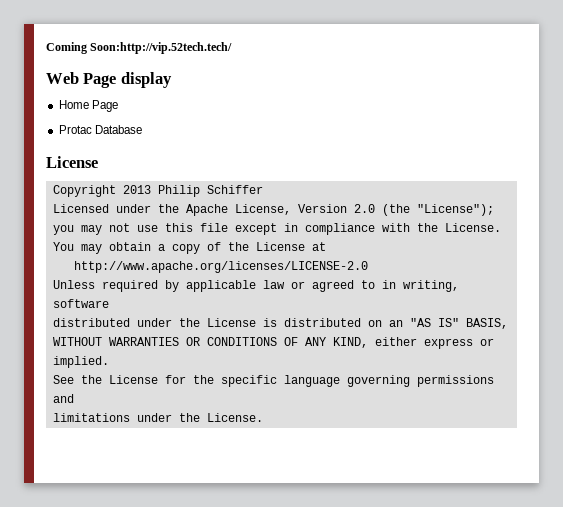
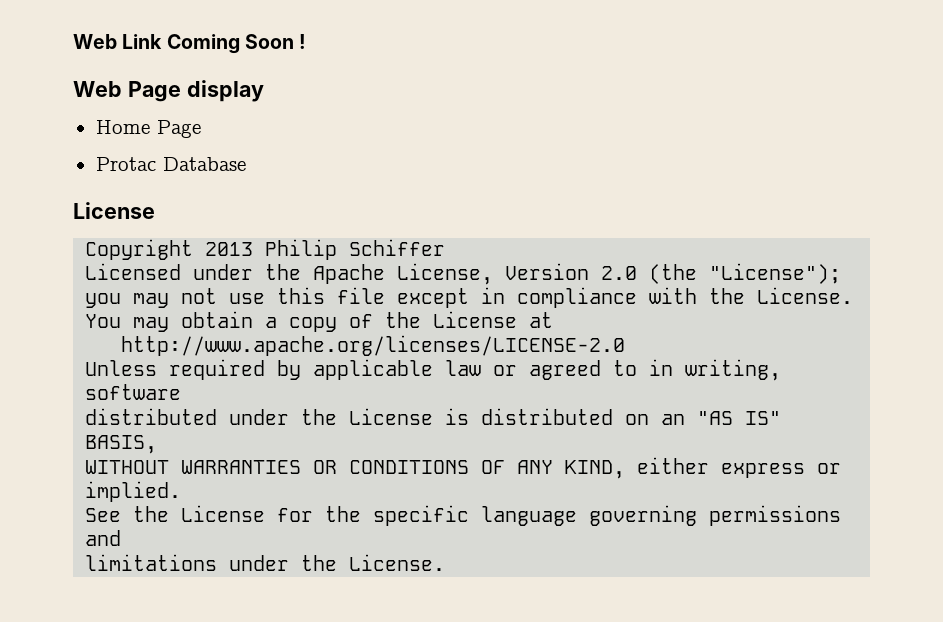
- Coming Soon:http://vip.52tech.tech/
+ Web Link Coming Soon !

